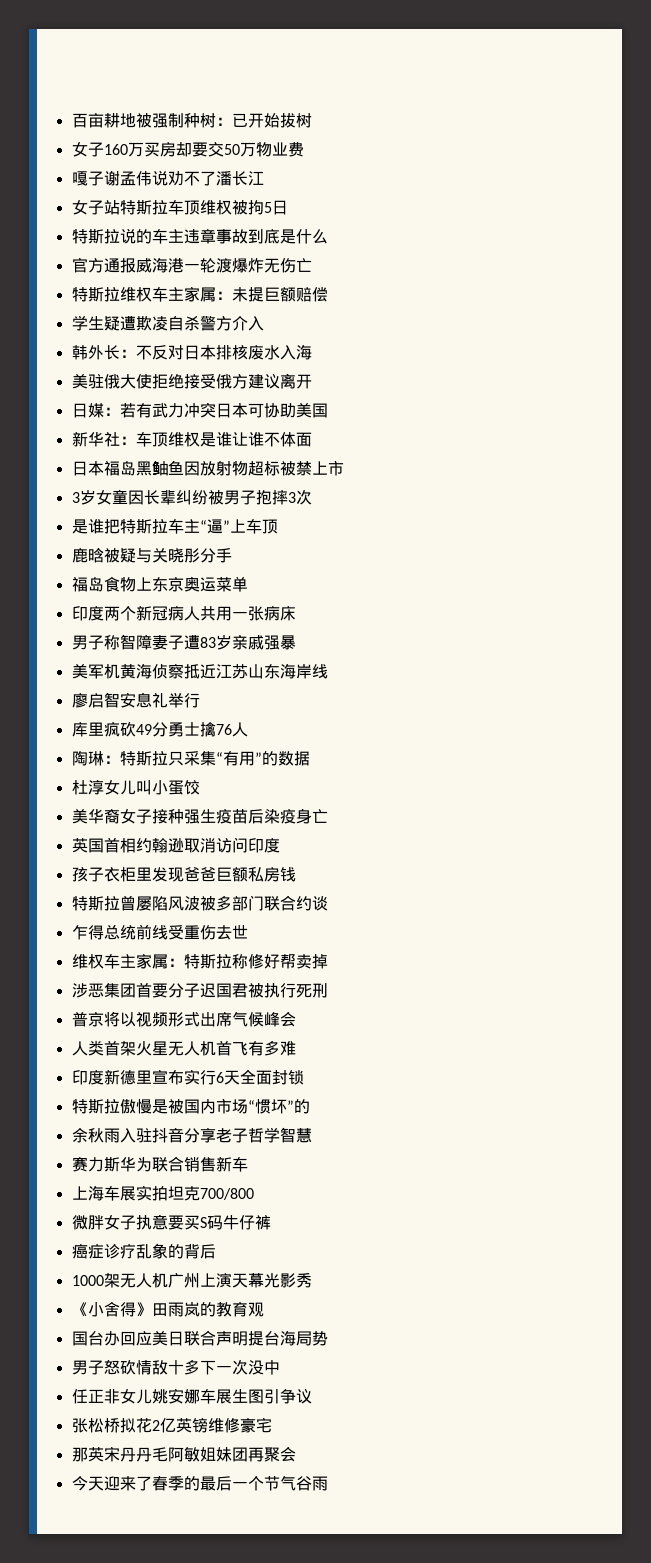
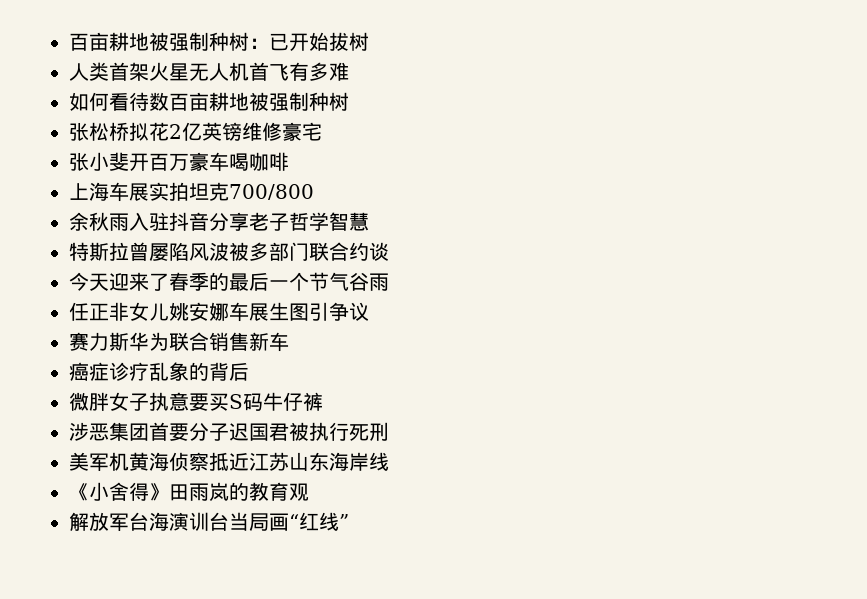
- 女子160万买房却要交50万物业费
- 嘎子谢孟伟说劝不了潘长江
- 女子站特斯拉车顶维权被拘5日
- 特斯拉说的车主违章事故到底是什么
- 官方通报威海港一轮渡爆炸无伤亡
- 特斯拉维权车主家属：未提巨额赔偿
- 学生疑遭欺凌自杀警方介入
- 韩外长：不反对日本排核废水入海
- 美驻俄大使拒绝接受俄方建议离开
- 日媒：若有武力冲突日本可协助美国
- 新华社：车顶维权是谁让谁不体面
- 日本福岛黑鲉鱼因放射物超标被禁上市
- 3岁女童因长辈纠纷被男子抱摔3次
- 是谁把特斯拉车主“逼”上车顶
- 鹿晗被疑与关晓彤分手
- 福岛食物上东京奥运菜单
- 印度两个新冠病人共用一张病床
- 男子称智障妻子遭83岁亲戚强暴
+ 人类首架火星无人机首飞有多难
+ 如何看待数百亩耕地被强制种树
+ 张松桥拟花2亿英镑维修豪宅
+ 张小斐开百万豪车喝咖啡
+ 上海车展实拍坦克700/800
+ 余秋雨入驻抖音分享老子哲学智慧
+ 特斯拉曾屡陷风波被多部门联合约谈
+ 今天迎来了春季的最后一个节气谷雨
+ 任正非女儿姚安娜车展生图引争议
+ 赛力斯华为联合销售新车
+ 癌症诊疗乱象的背后
+ 微胖女子执意要买S码牛仔裤
+ 涉恶集团首要分子迟国君被执行死刑
- 廖启智安息礼举行
- 库里疯砍49分勇士擒76人
- 陶琳：特斯拉只采集“有用”的数据
- 杜淳女儿叫小蛋饺
- 美华裔女子接种强生疫苗后染疫身亡
- 英国首相约翰逊取消访问印度
- 孩子衣柜里发现爸爸巨额私房钱
- 特斯拉曾屡陷风波被多部门联合约谈
- 乍得总统前线受重伤去世
- 维权车主家属：特斯拉称修好帮卖掉
- 涉恶集团首要分子迟国君被执行死刑
- 普京将以视频形式出席气候峰会
- 人类首架火星无人机首飞有多难
- 印度新德里宣布实行6天全面封锁
- 特斯拉傲慢是被国内市场“惯坏”的
- 余秋雨入驻抖音分享老子哲学智慧
- 赛力斯华为联合销售新车
- 上海车展实拍坦克700/800
- 微胖女子执意要买S码牛仔裤
- 癌症诊疗乱象的背后
- 1000架无人机广州上演天幕光影秀
- 国台办回应美日联合声明提台海局势
- 男子怒砍情敌十多下一次没中
- 任正非女儿姚安娜车展生图引争议
- 张松桥拟花2亿英镑维修豪宅
- 那英宋丹丹毛阿敏姐妹团再聚会
- 今天迎来了春季的最后一个节气谷雨
+ 解放军台海演训台当局画“红线”

